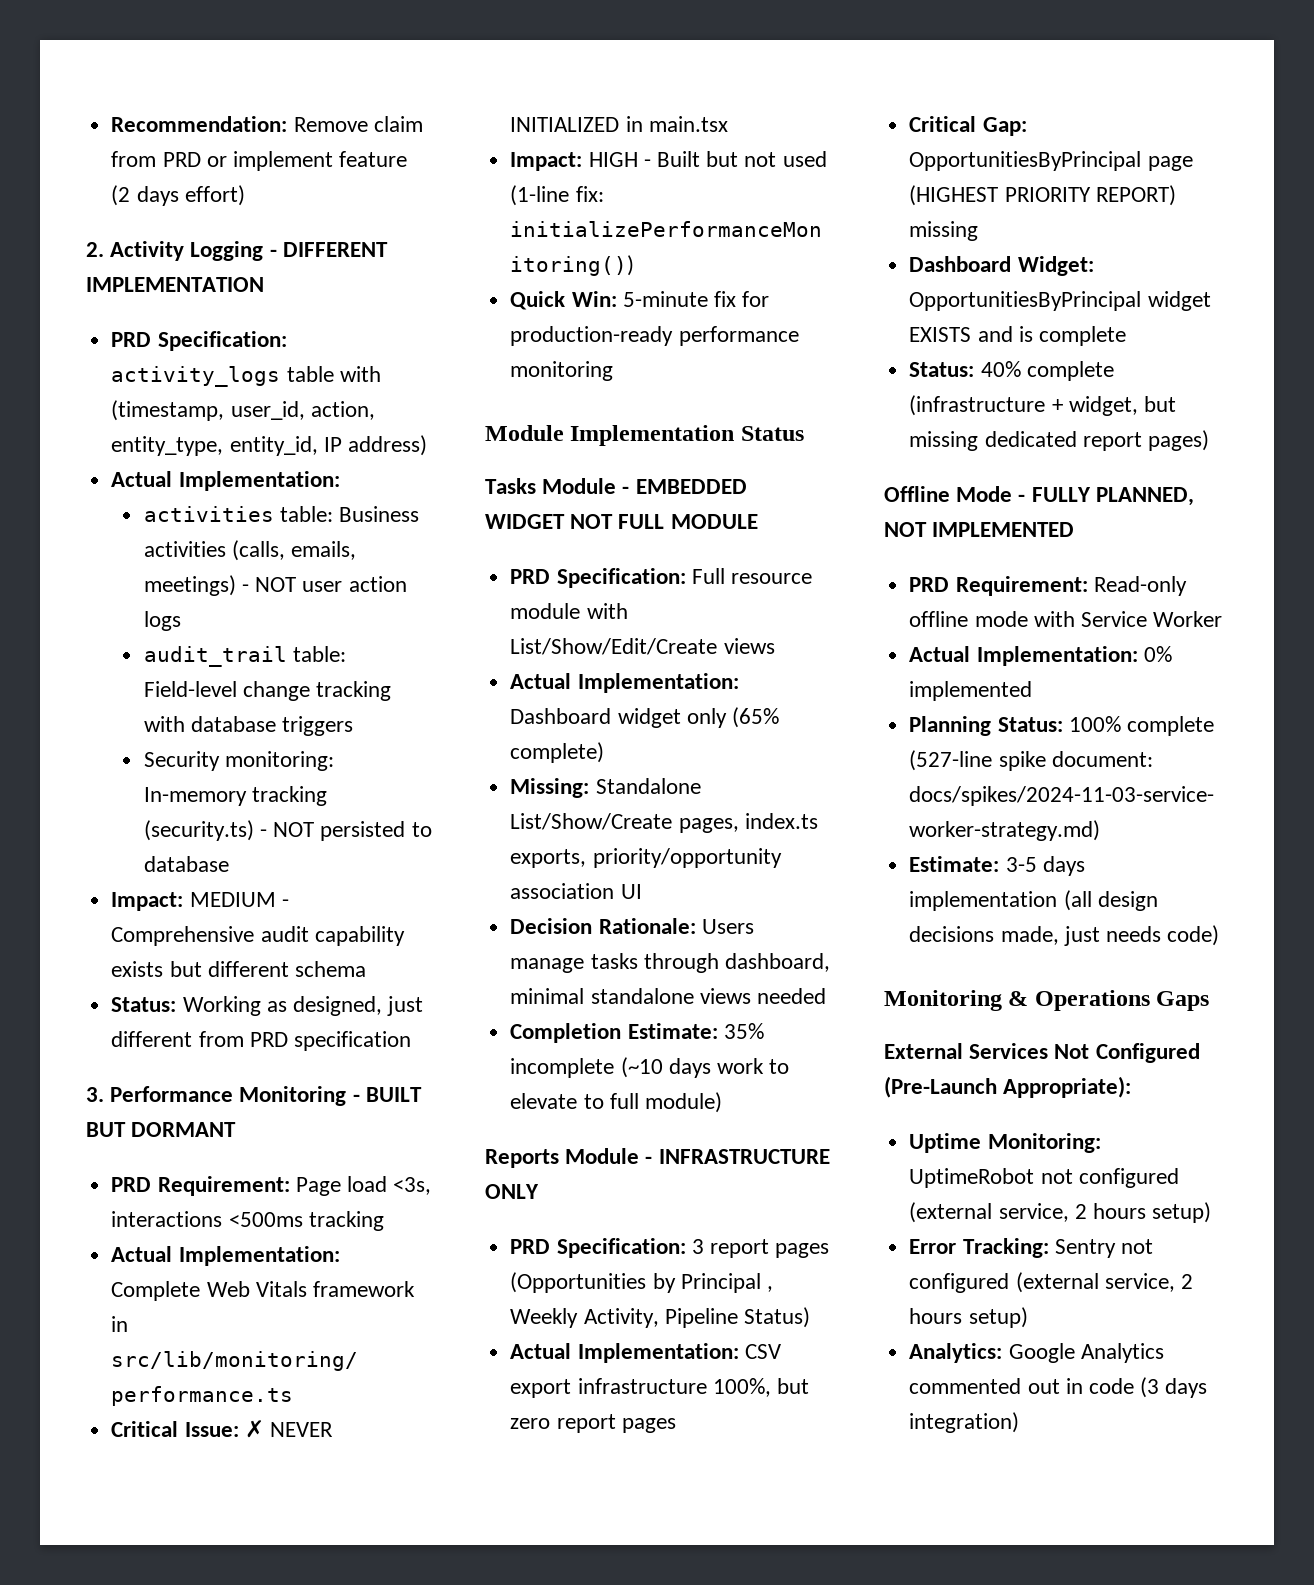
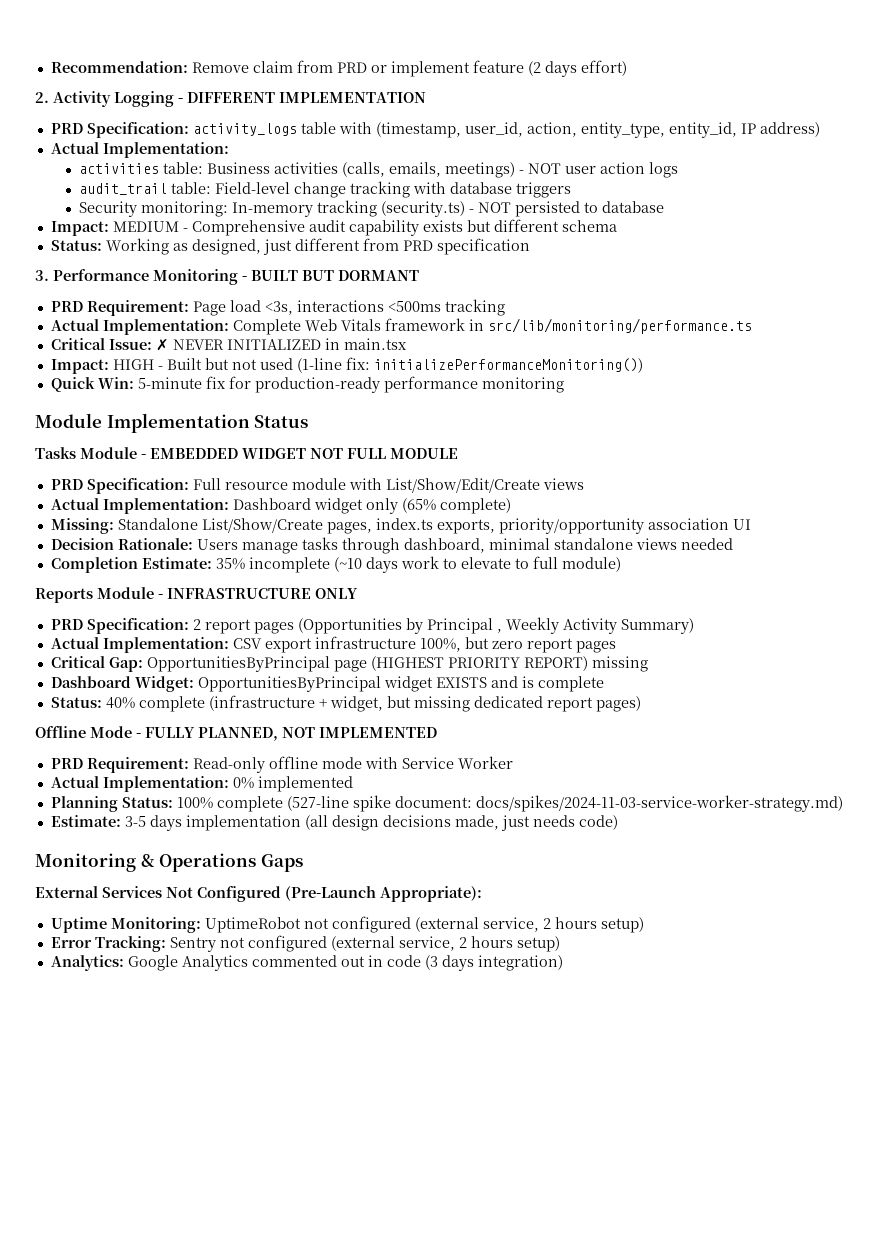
- PRD Specification: 3 report pages (Opportunities by Principal , Weekly Activity, Pipeline Status)
+ PRD Specification: 2 report pages (Opportunities by Principal , Weekly Activity Summary)

